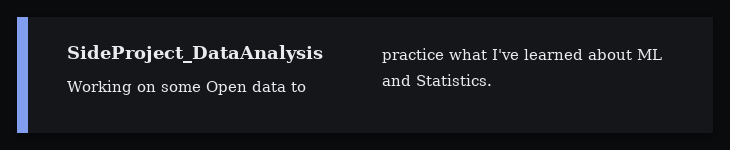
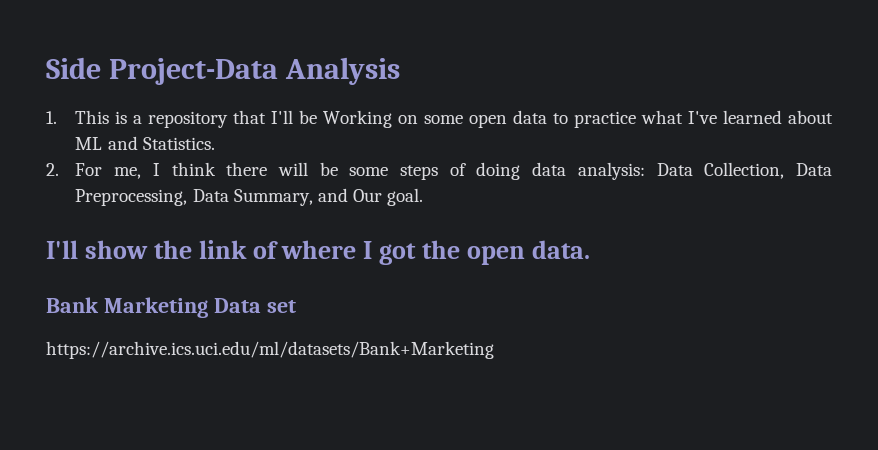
- SideProject_DataAnalysis
- Working on some Open data to practice what I've learned about ML and Statistics.
+ Side Project-Data Analysis
+ 1. This is a repository that I'll be Working on some open data to practice what I've learned about ML and Statistics.
+ 2. For me, I think there will be some steps of doing data analysis: Data Collection, Data Preprocessing, Data Summary, and Our goal.
+ I'll show the link of where I got the open data.
+ Bank Marketing Data set
+ https://archive.ics.uci.edu/ml/datasets/Bank+Marketing

